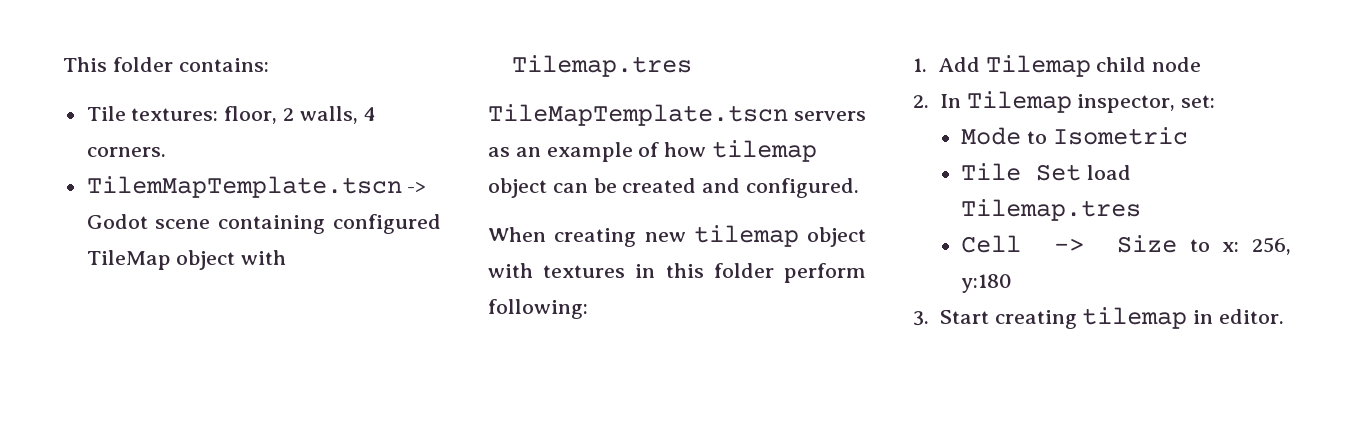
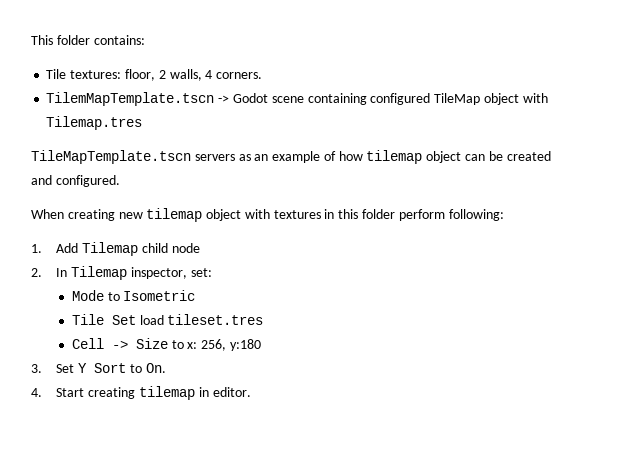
- Tile Set load Tilemap.tres
+ Tile Set load tileset.tres
- 3. Start creating tilemap in editor.
+ 3. Set Y Sort to On.
+ 4. Start creating tilemap in editor.

